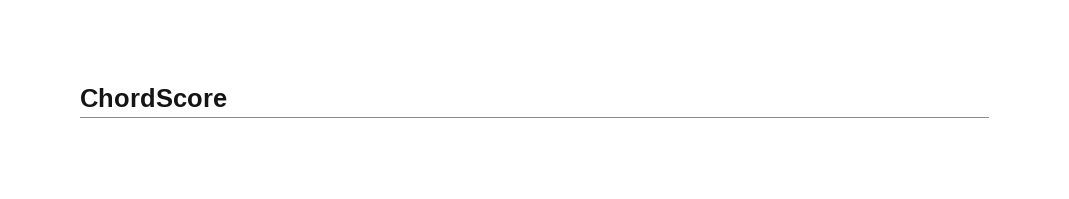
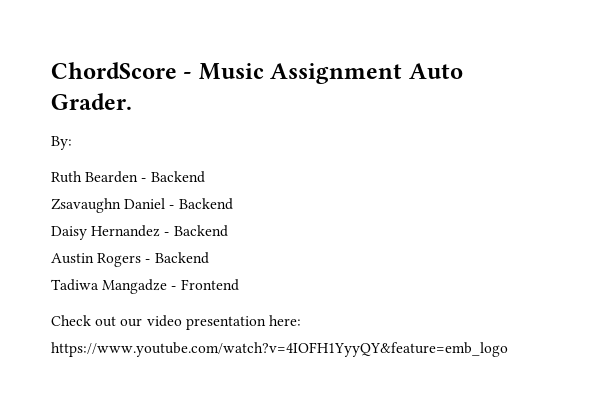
- ChordScore
+ ChordScore - Music Assignment Auto Grader.
+ By:
+ Ruth Bearden - Backend
+ Zsavaughn Daniel - Backend
+ Daisy Hernandez - Backend
+ Austin Rogers - Backend
+ Tadiwa Mangadze - Frontend
+ Check out our video presentation here: https://www.youtube.com/watch?v=4IOFH1YyyQY&feature=emb_logo

